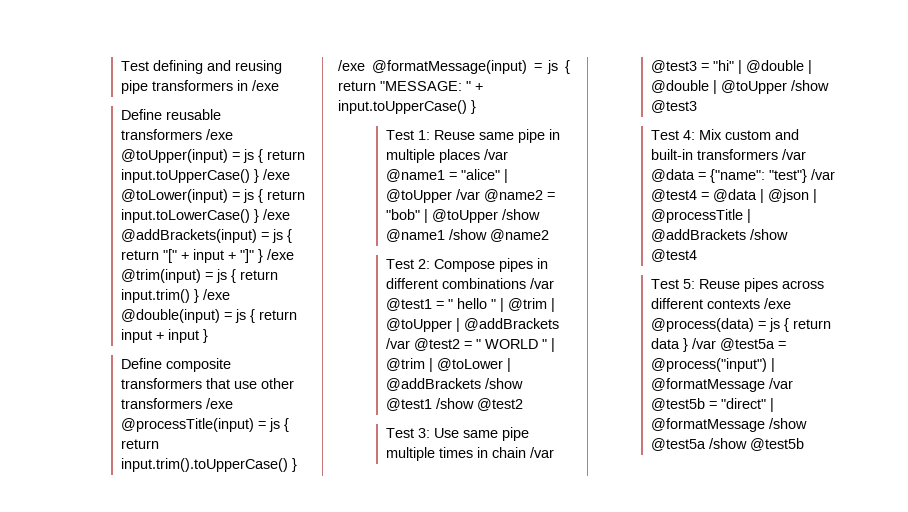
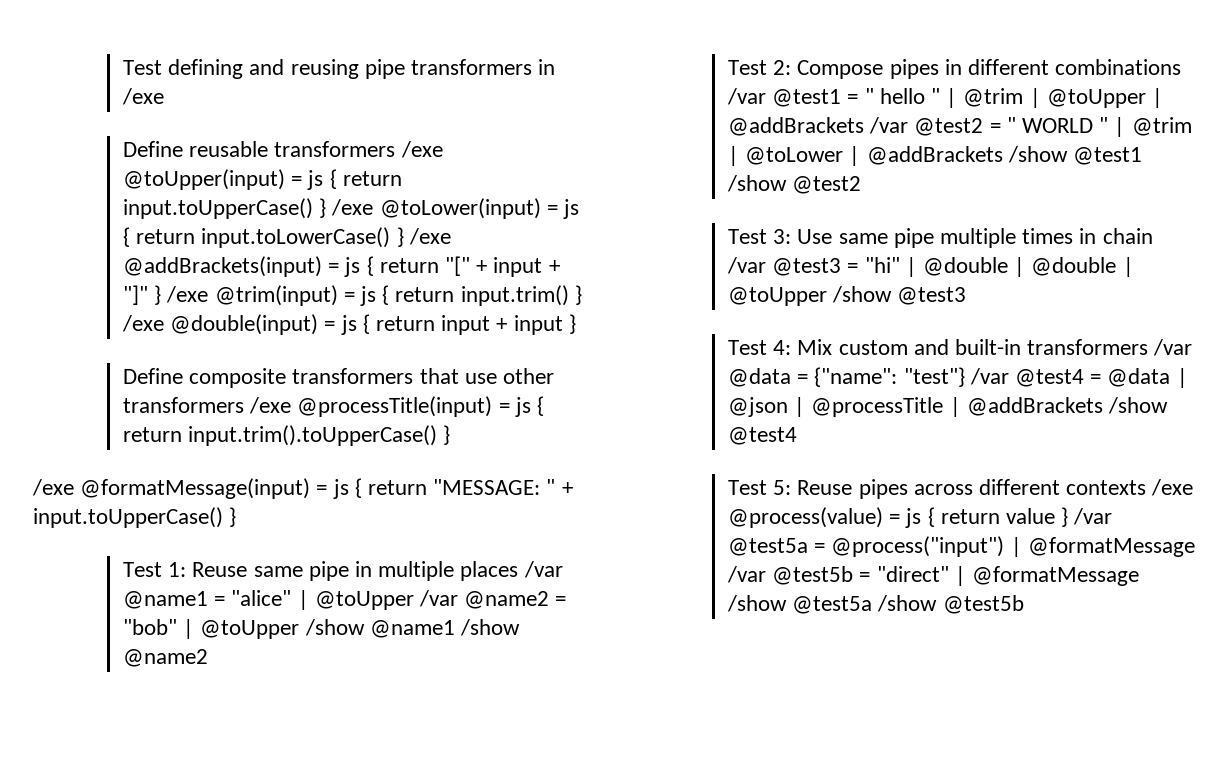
- Test 5: Reuse pipes across different contexts /exe @process(data) = js { return data } /var @test5a = @process("input") | @formatMessage /var @test5b = "direct" | @formatMessage /show @test5a /show @test5b
+ Test 5: Reuse pipes across different contexts /exe @process(value) = js { return value } /var @test5a = @process("input") | @formatMessage /var @test5b = "direct" | @formatMessage /show @test5a /show @test5b

